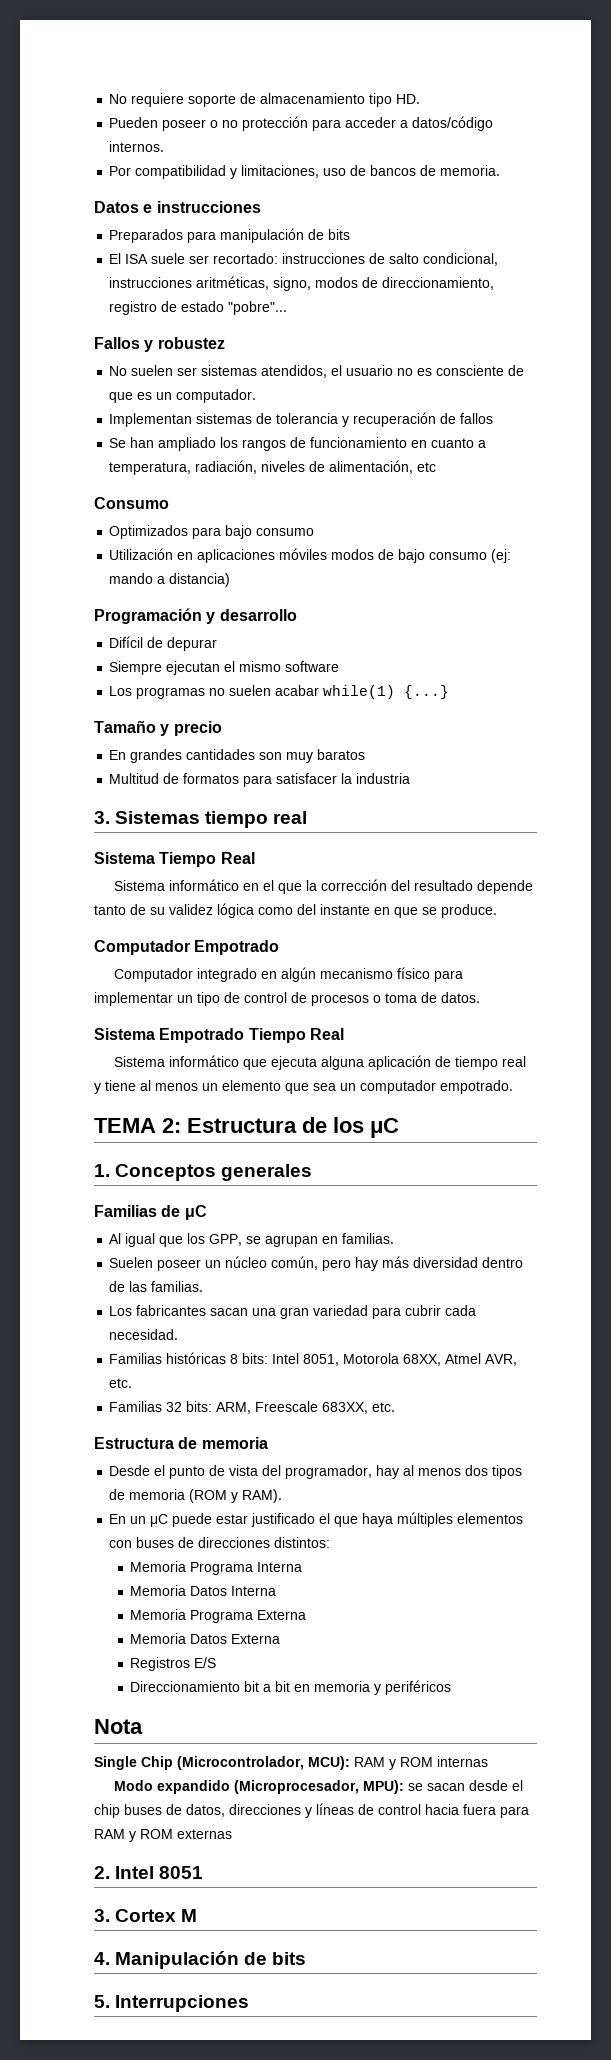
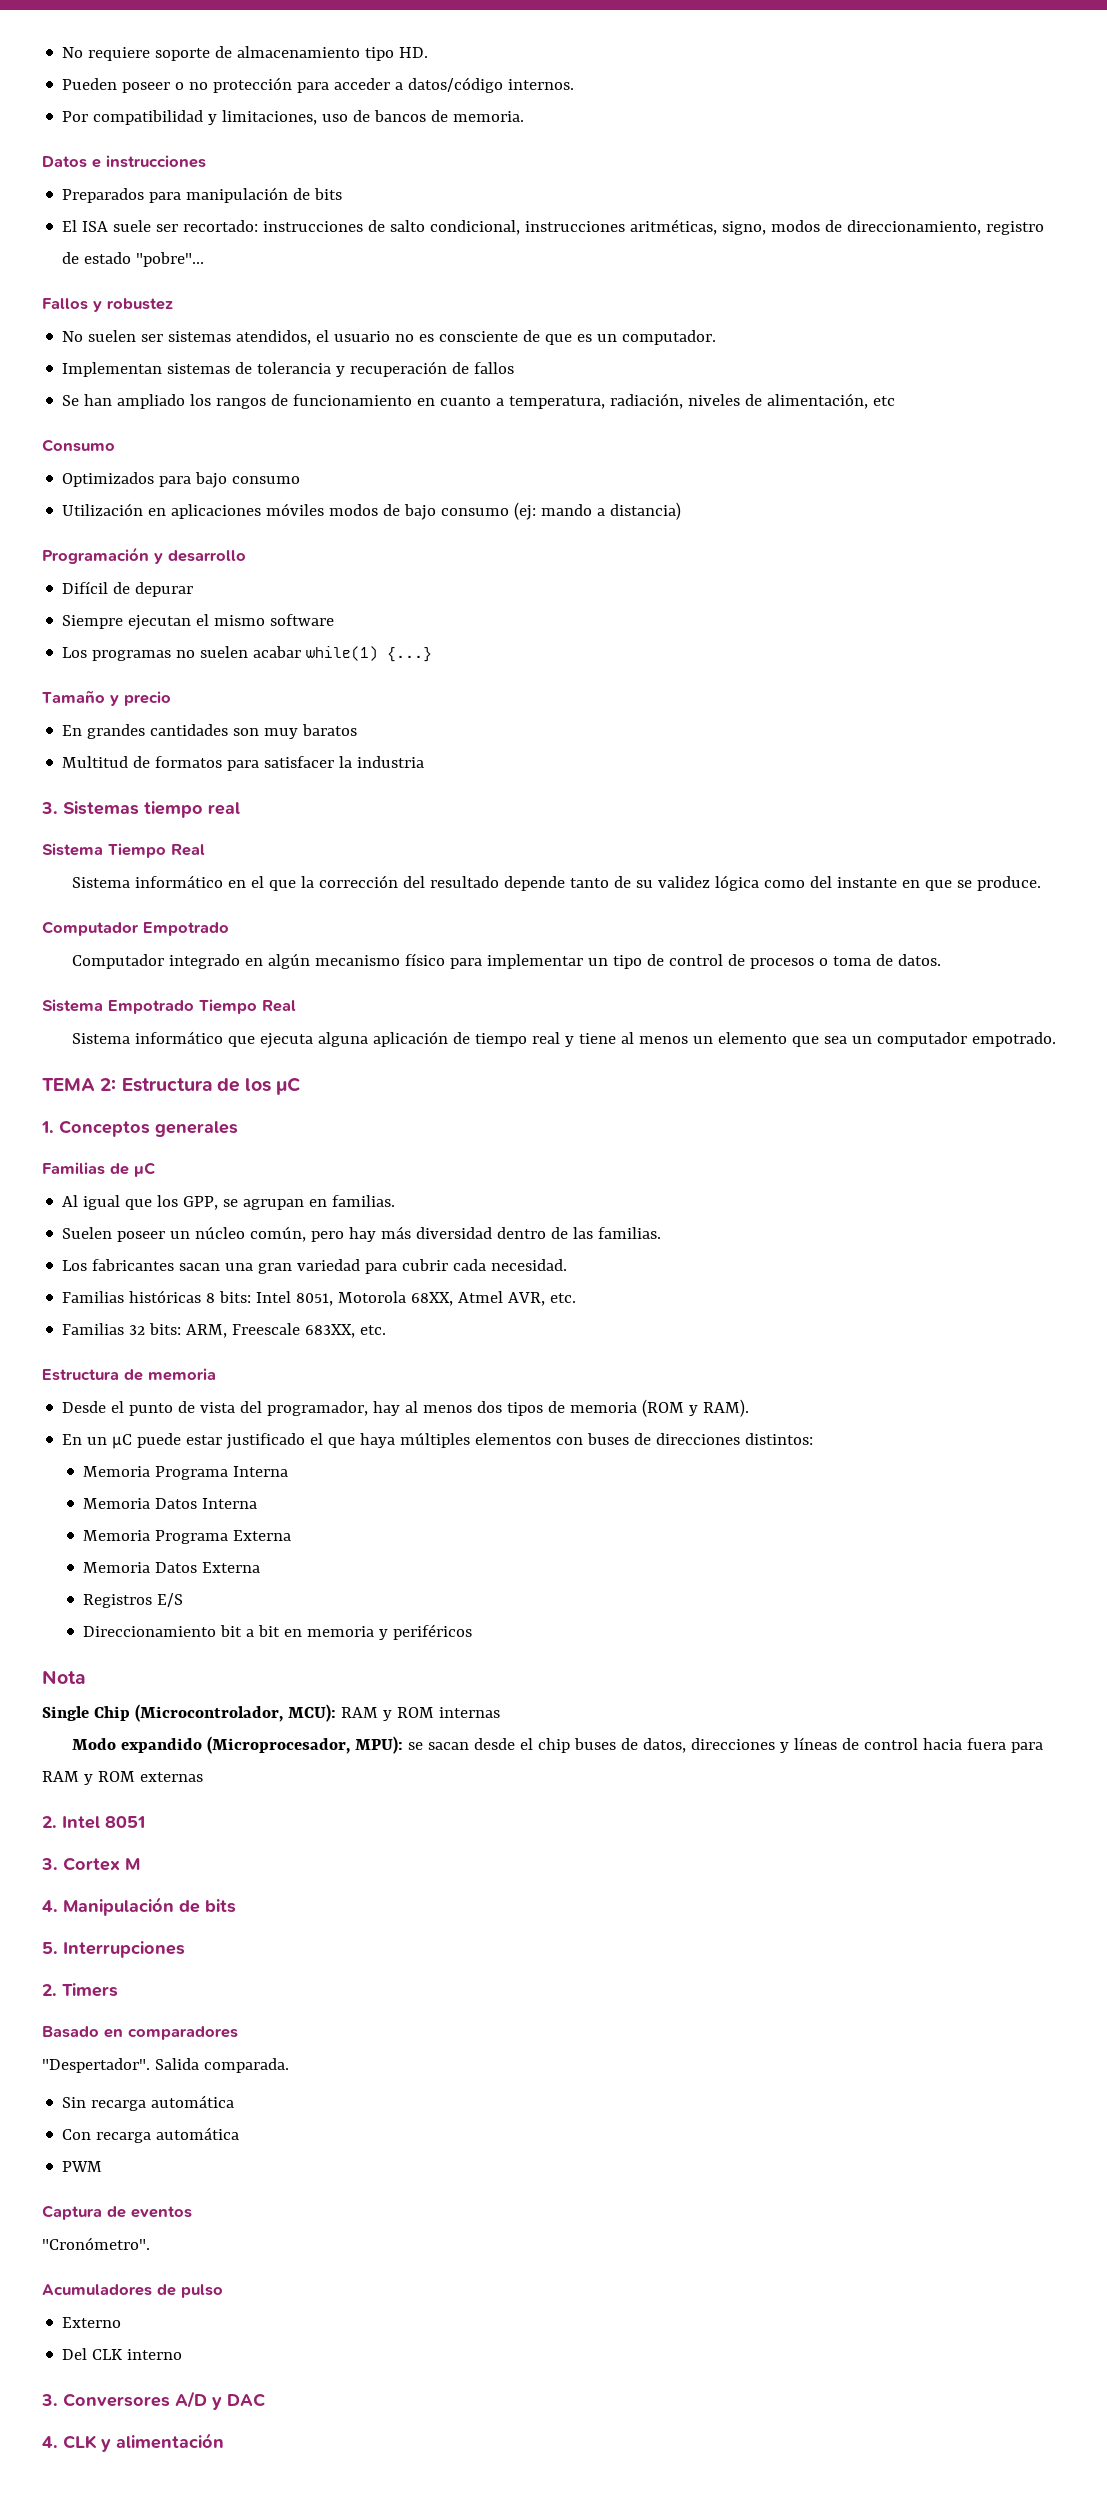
+ 2. Timers
+ Basado en comparadores
+ "Despertador". Salida comparada.
+ Sin recarga automática
+ Con recarga automática
+ PWM
+ Captura de eventos
+ "Cronómetro".
+ Acumuladores de pulso
+ Externo
+ Del CLK interno
+ 3. Conversores A/D y DAC
+ 4. CLK y alimentación

